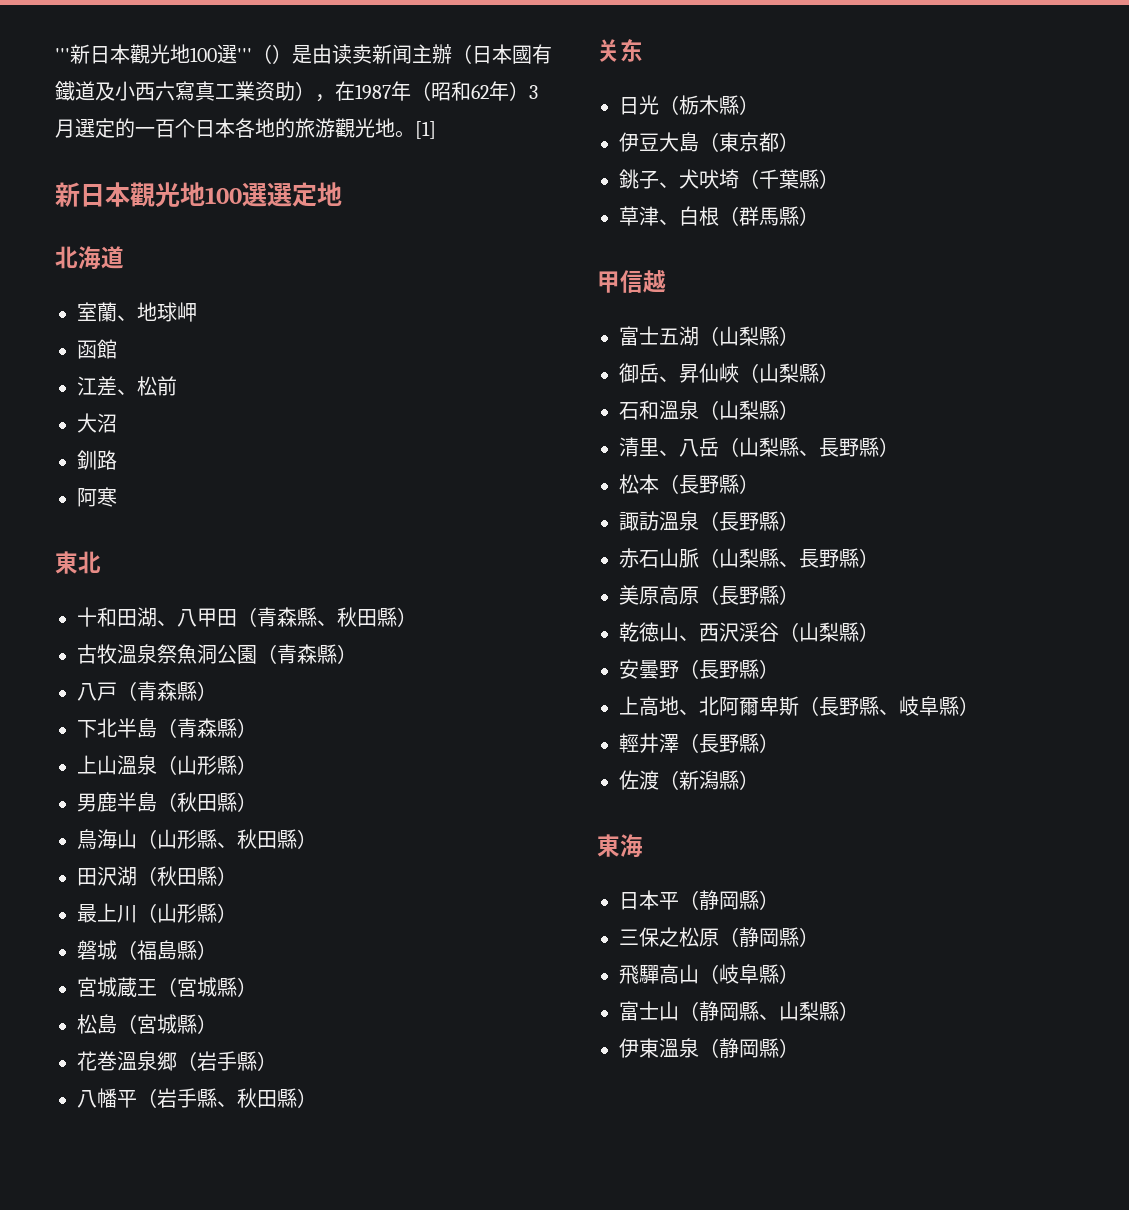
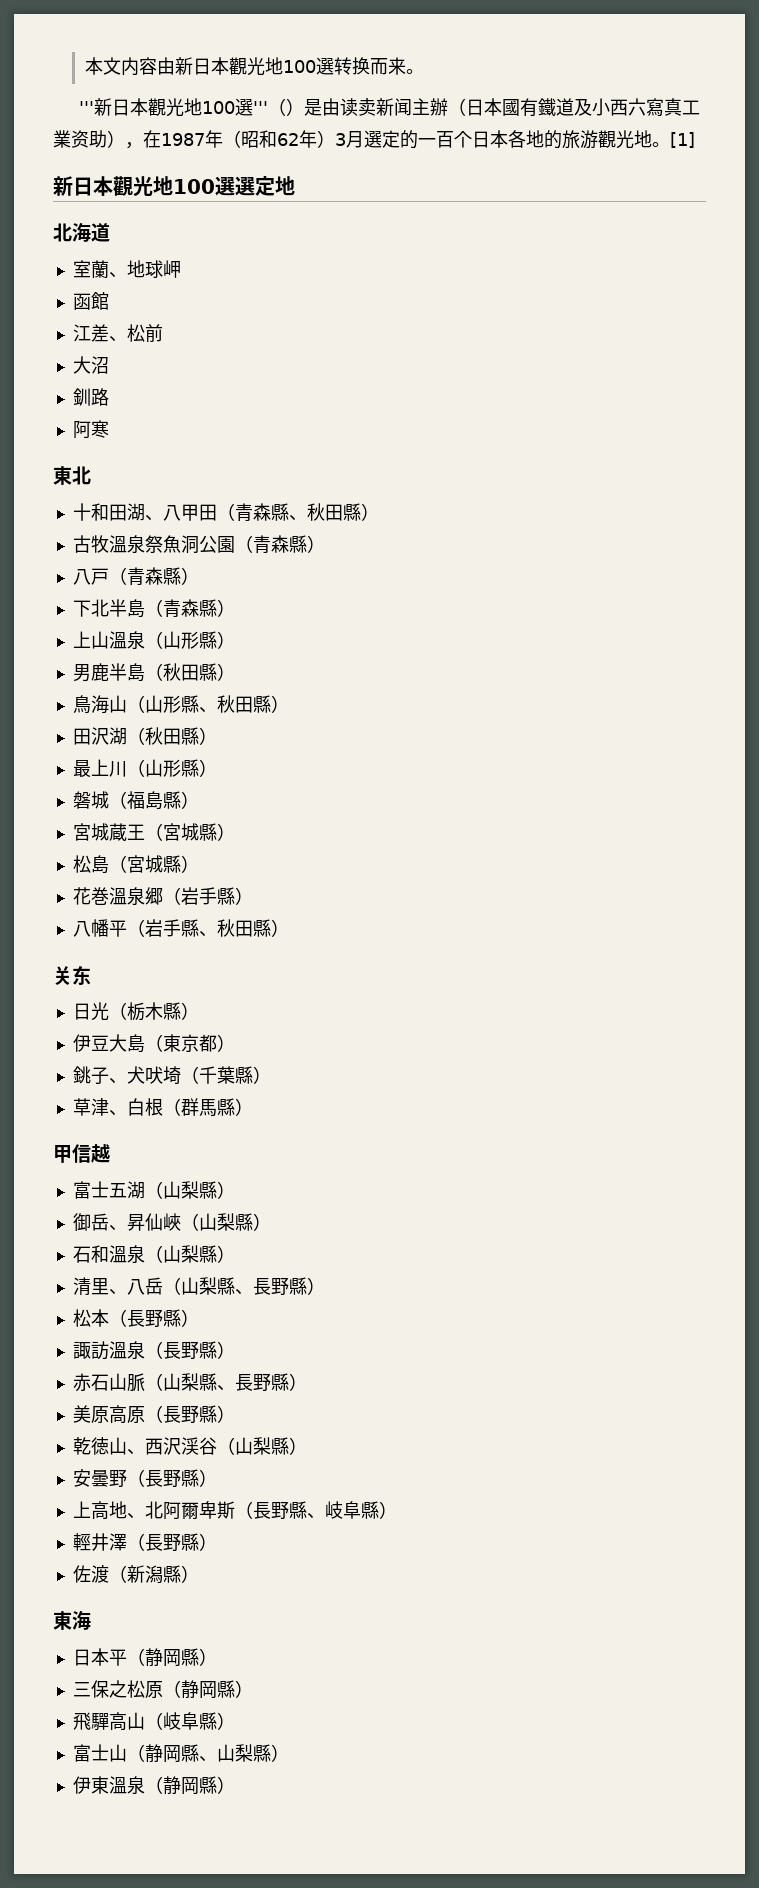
+ 本文内容由新日本觀光地100選转换而来。

